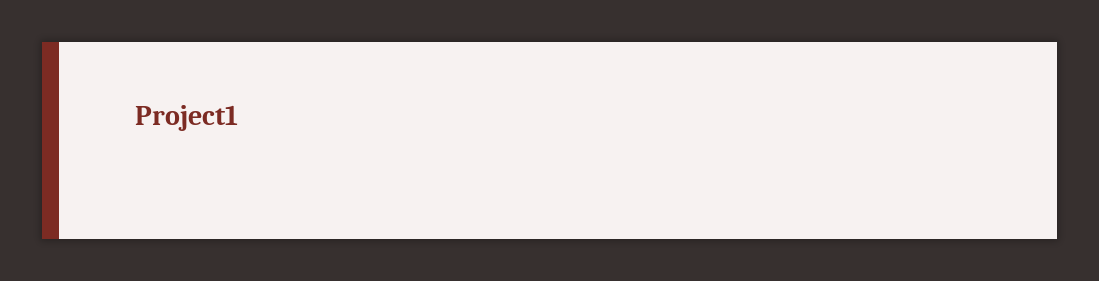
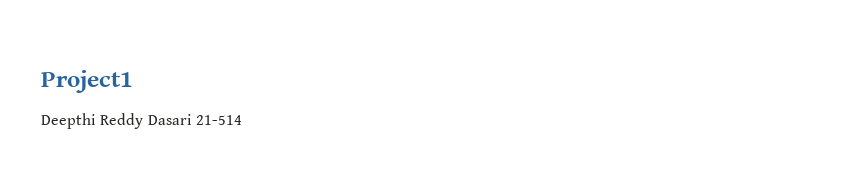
+ Deepthi Reddy Dasari 21-514

